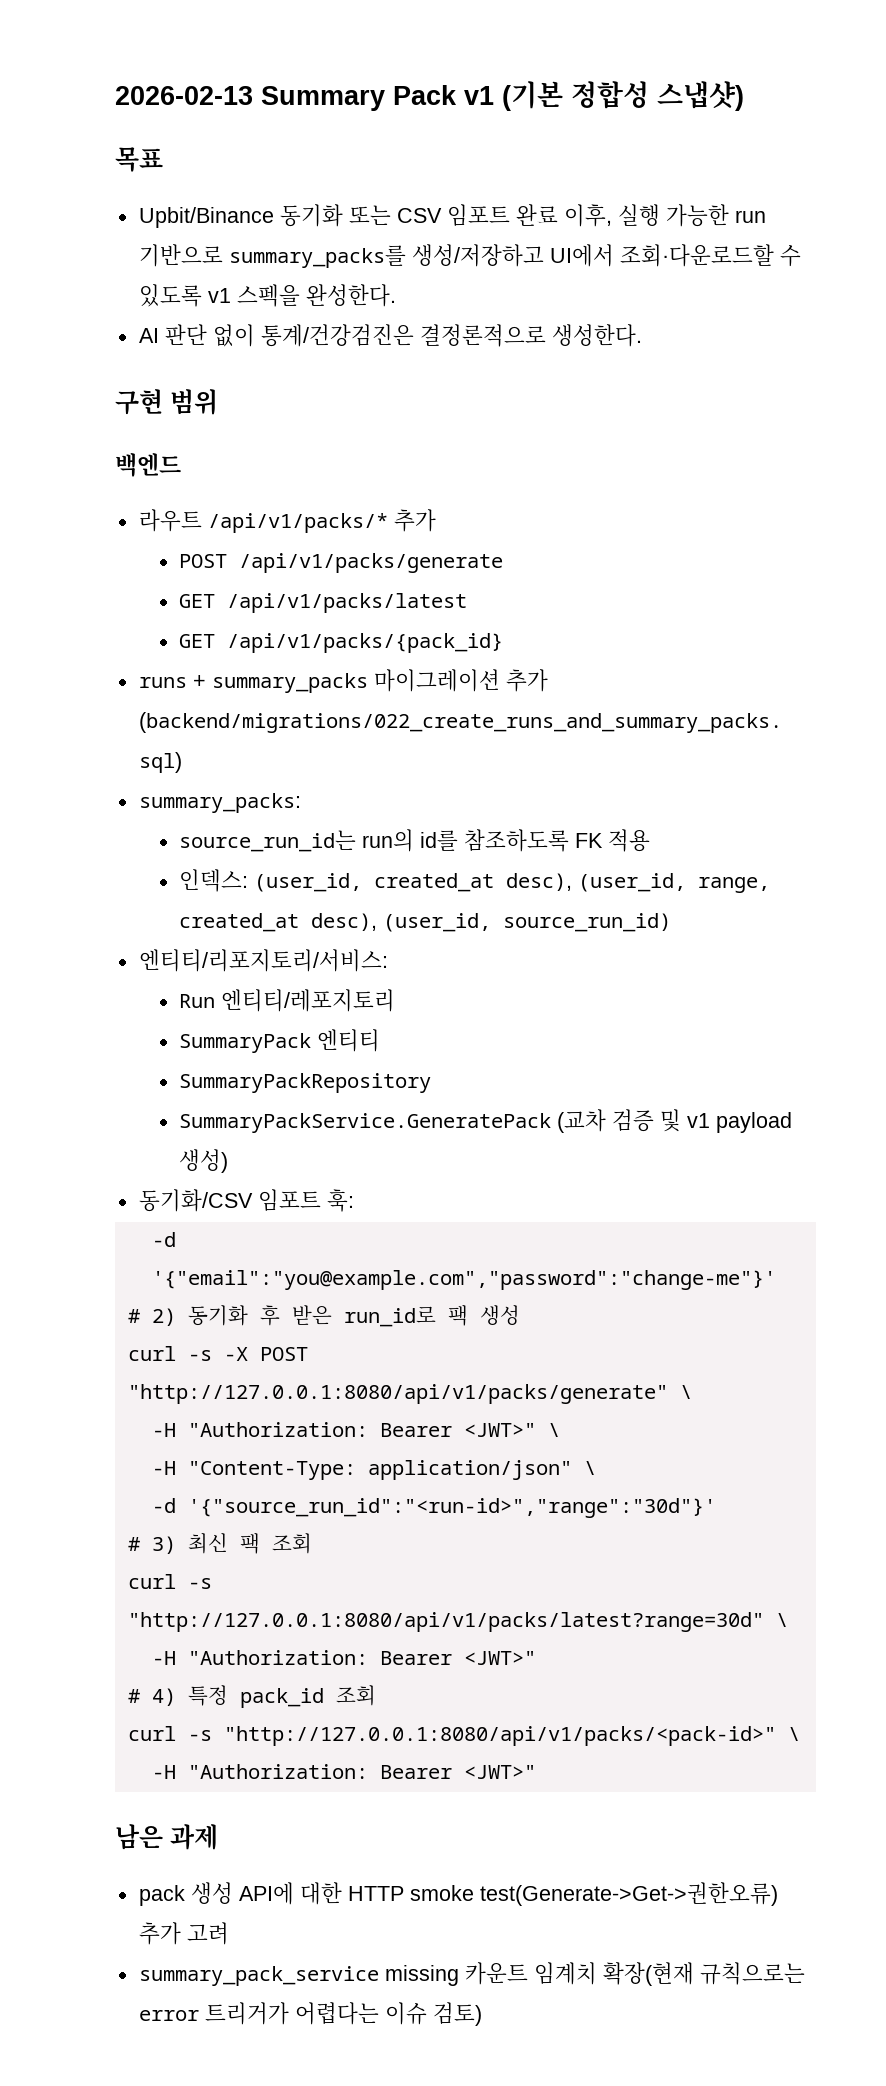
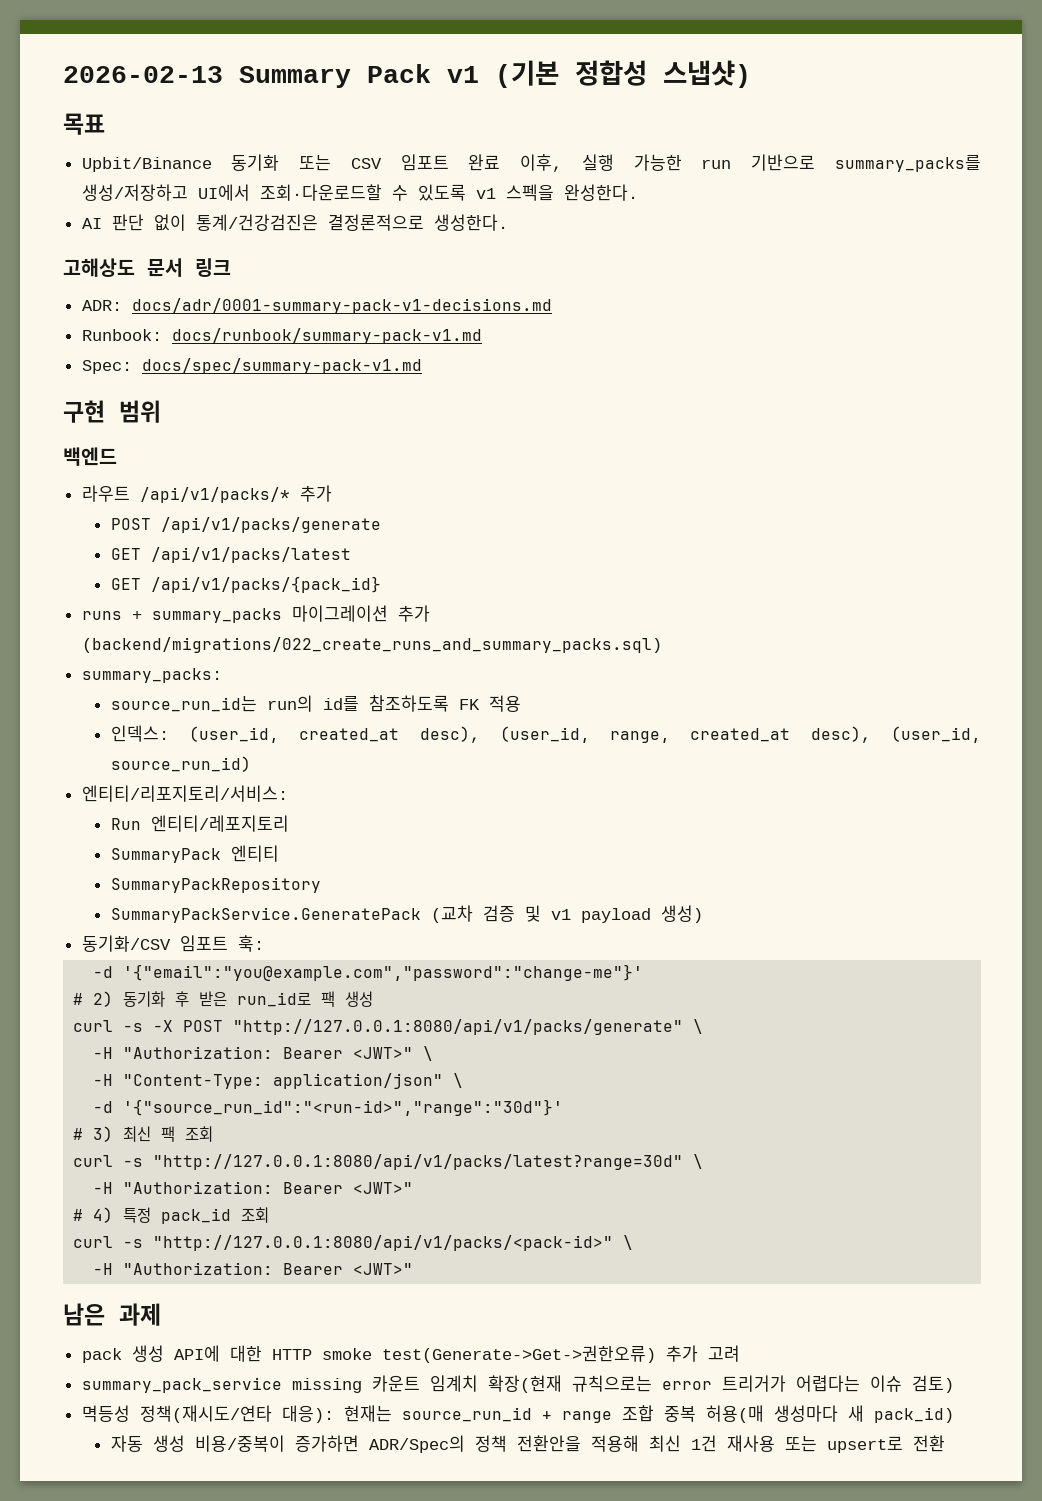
+ 고해상도 문서 링크
+ ADR: docs/adr/0001-summary-pack-v1-decisions.md
+ Runbook: docs/runbook/summary-pack-v1.md
+ Spec: docs/spec/summary-pack-v1.md
+ 멱등성 정책(재시도/연타 대응): 현재는 source_run_id + range 조합 중복 허용(매 생성마다 새 pack_id)
+ 자동 생성 비용/중복이 증가하면 ADR/Spec의 정책 전환안을 적용해 최신 1건 재사용 또는 upsert로 전환

